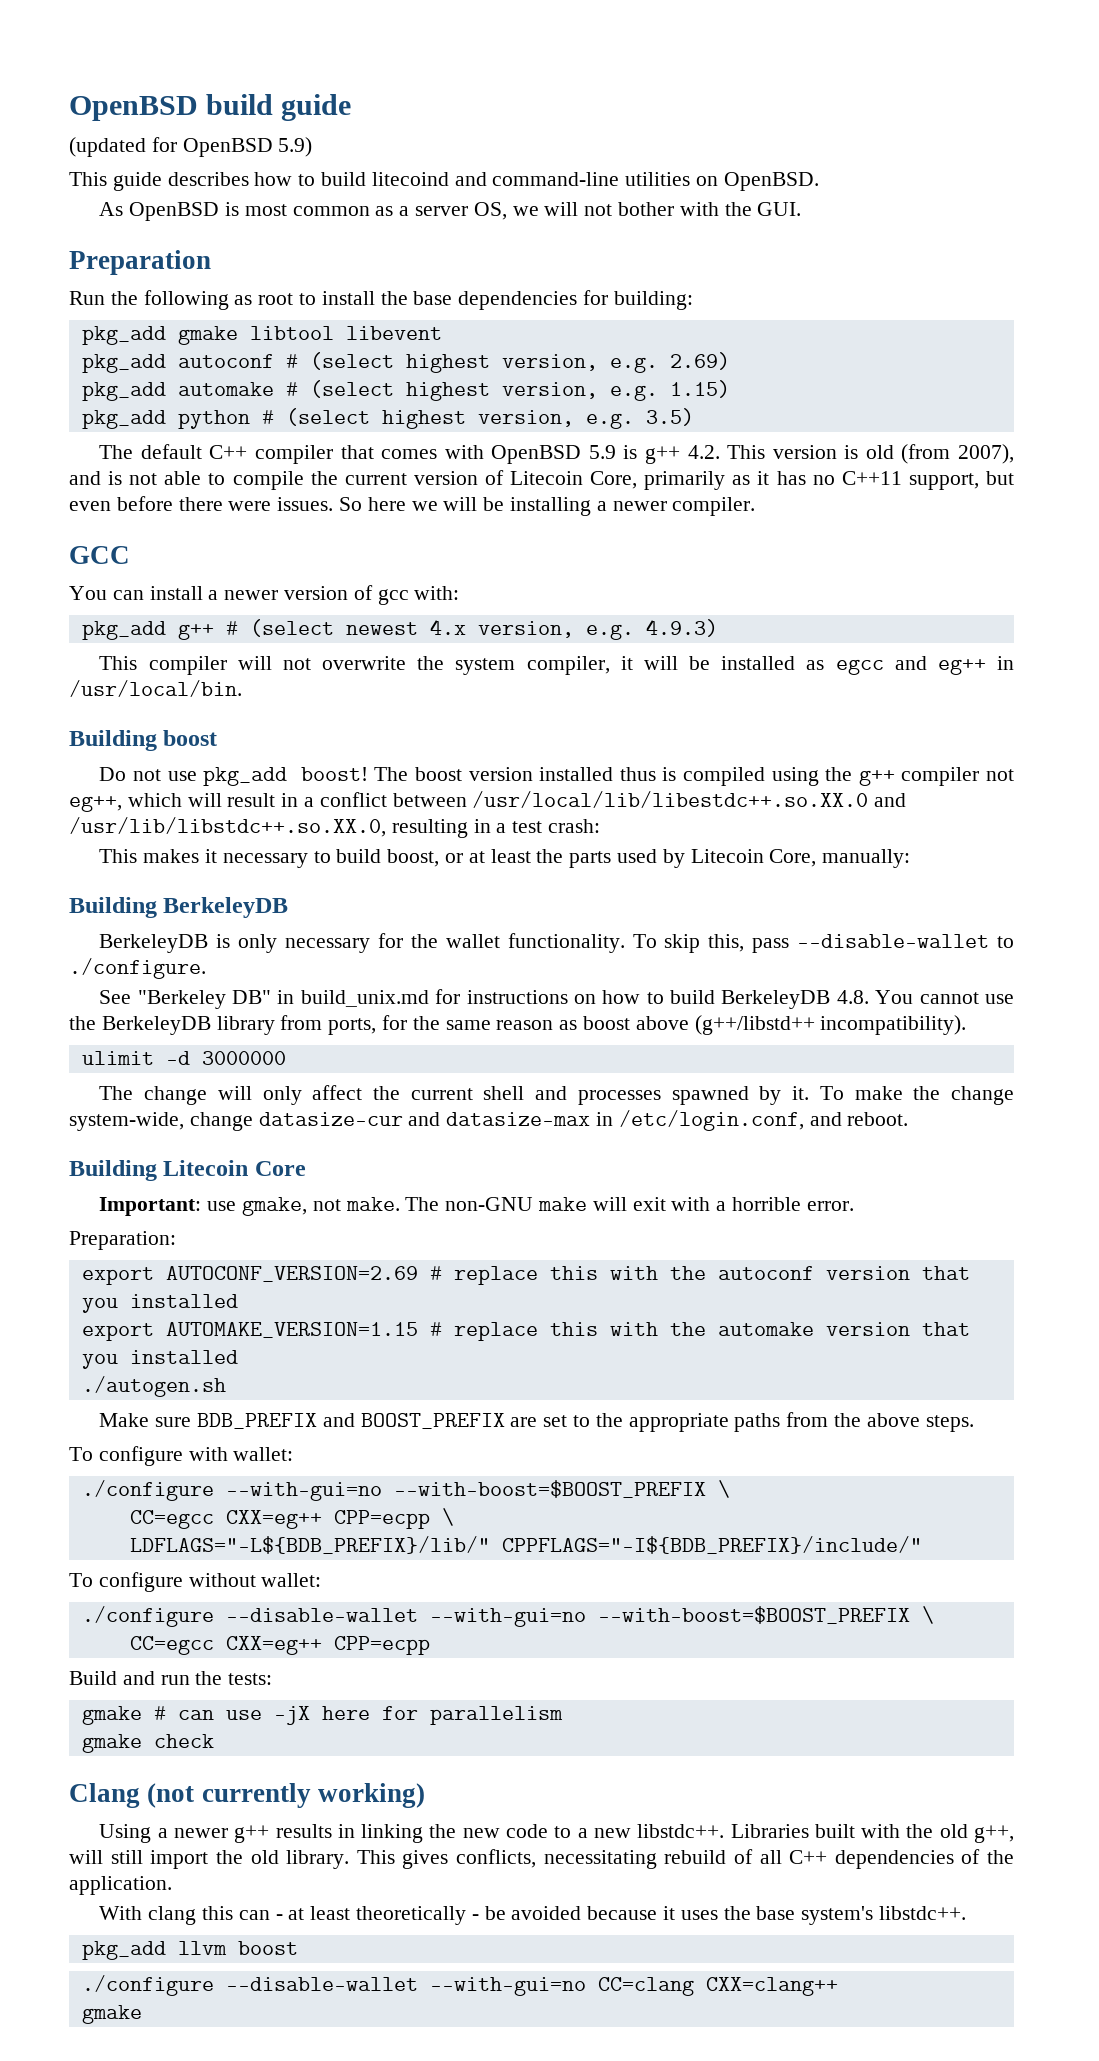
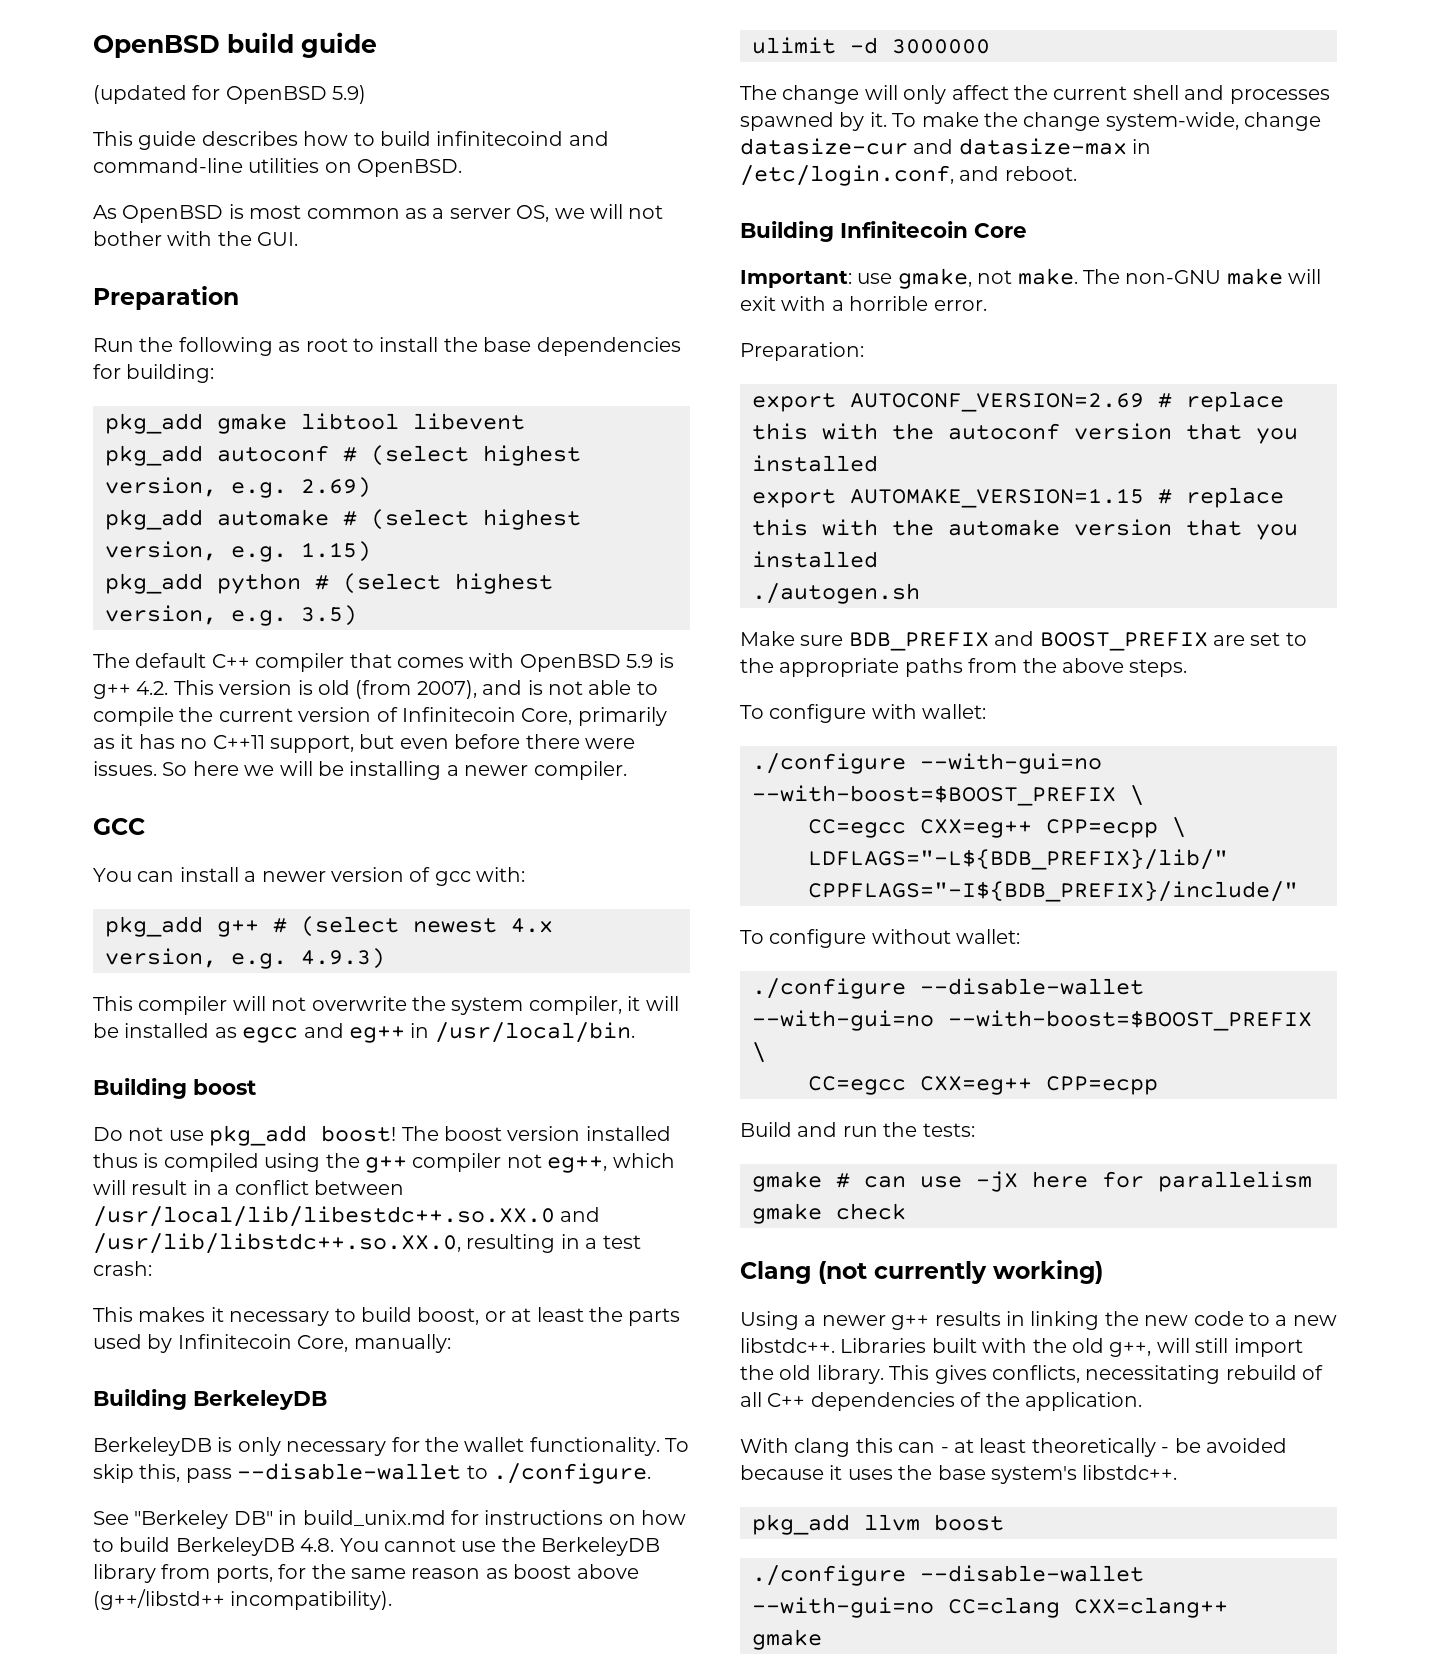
- This guide describes how to build litecoind and command-line utilities on OpenBSD.
+ This guide describes how to build infinitecoind and command-line utilities on OpenBSD.
- The default C++ compiler that comes with OpenBSD 5.9 is g++ 4.2. This version is old (from 2007), and is not able to compile the current version of Litecoin Core, primarily as it has no C++11 support, but even before there were issues.
+ The default C++ compiler that comes with OpenBSD 5.9 is g++ 4.2. This version is old (from 2007), and is not able to compile the current version of Infinitecoin Core, primarily as it has no C++11 support, but even before there were issues.
- This makes it necessary to build boost, or at least the parts used by Litecoin Core, manually:
+ This makes it necessary to build boost, or at least the parts used by Infinitecoin Core, manually:
- Building Litecoin Core
+ Building Infinitecoin Core

